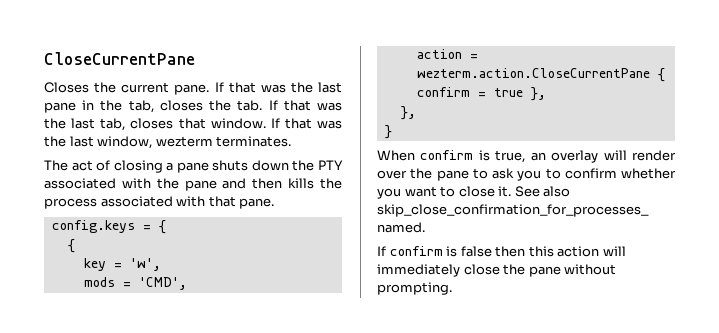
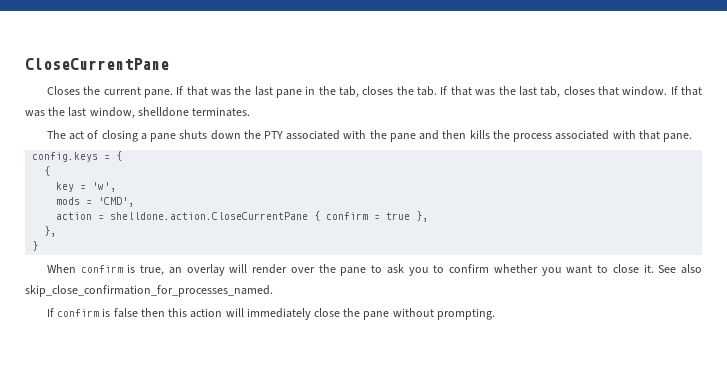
- If that was the last window, wezterm terminates.
+ If that was the last window, shelldone terminates.
- action = wezterm.action.CloseCurrentPane { confirm = true },
+ action = shelldone.action.CloseCurrentPane { confirm = true },

